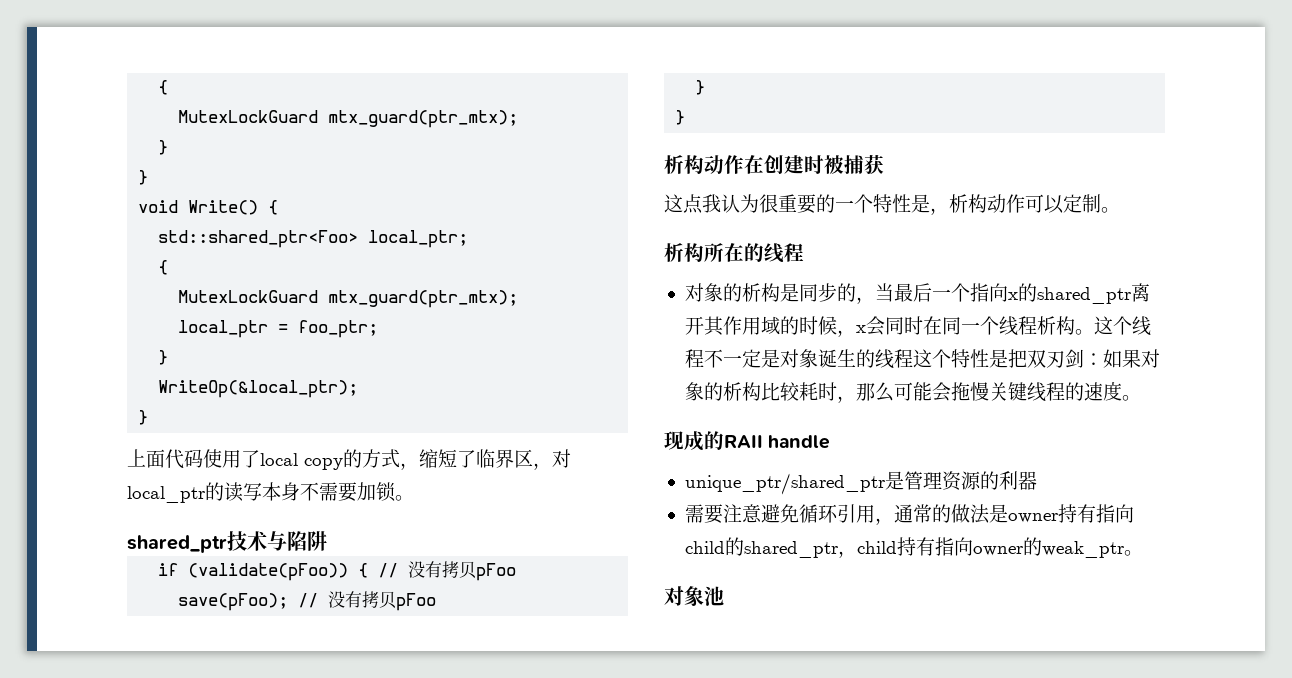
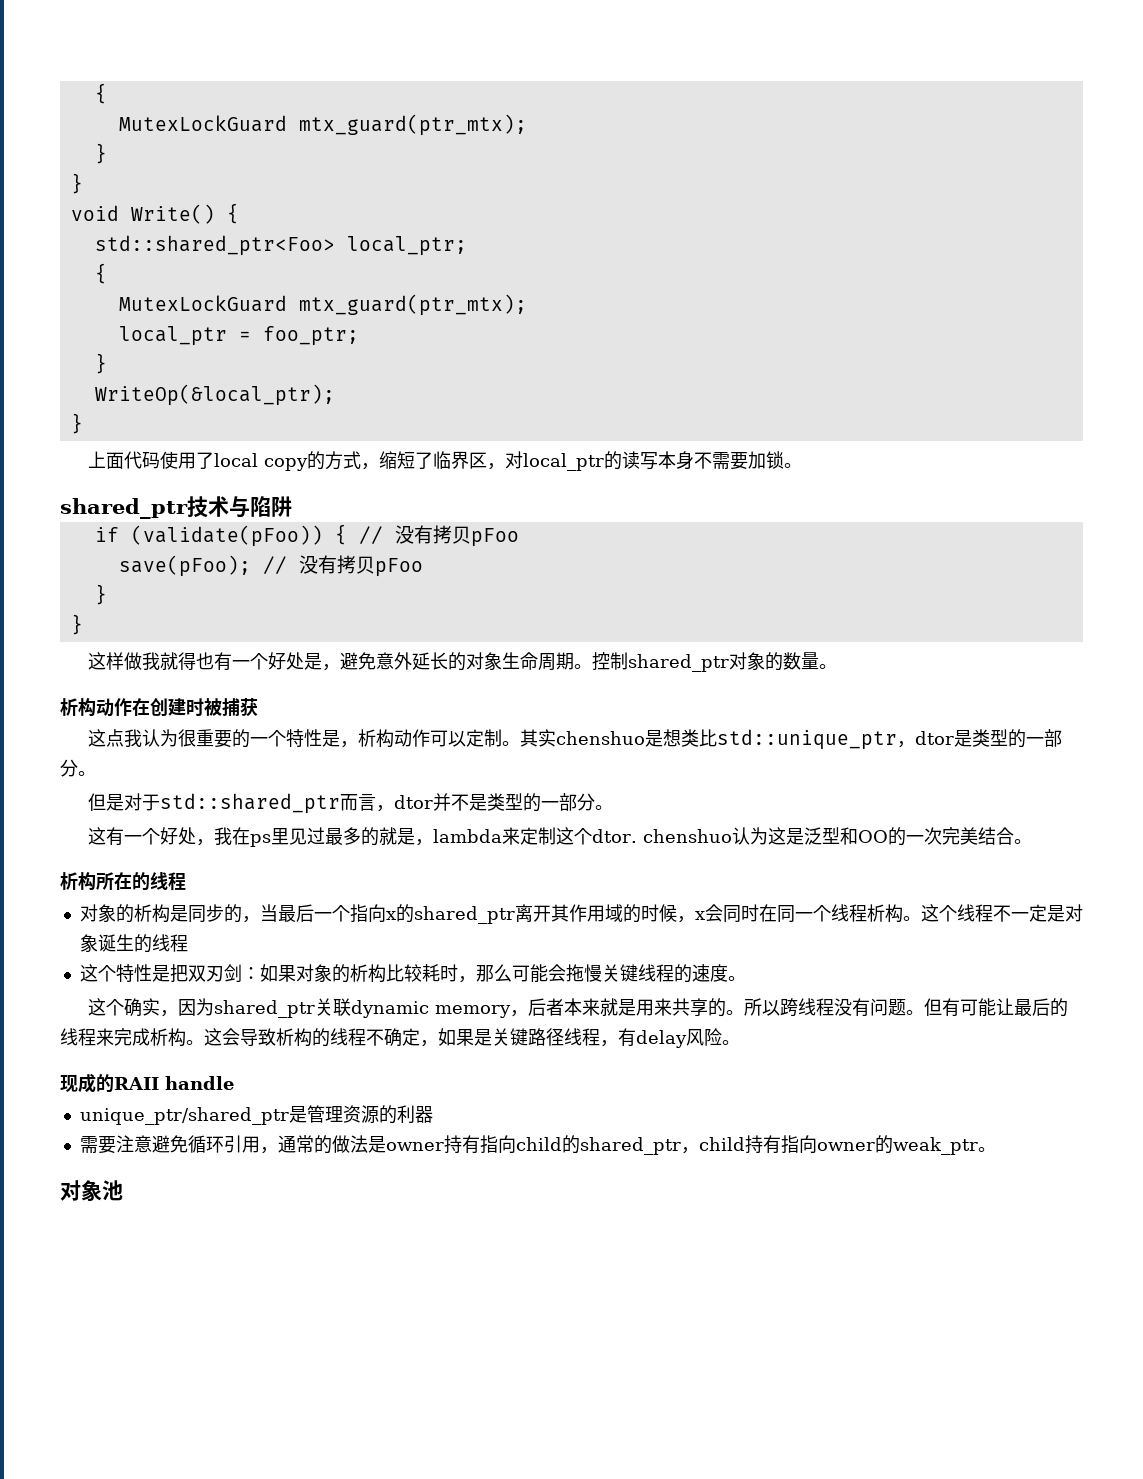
+ 这样做我就得也有一个好处是，避免意外延长的对象生命周期。控制shared_ptr对象的数量。
+ 其实chenshuo是想类比std::unique_ptr，dtor是类型的一部分。
+ 但是对于std::shared_ptr而言，dtor并不是类型的一部分。
+ 这有一个好处，我在ps里见过最多的就是，lambda来定制这个dtor. chenshuo认为这是泛型和OO的一次完美结合。
- 这个线程不一定是对象诞生的线程这个特性是把双刃剑：如果对象的析构比较耗时，那么可能会拖慢关键线程的速度。
+ 这个线程不一定是对象诞生的线程
+ 这个特性是把双刃剑：如果对象的析构比较耗时，那么可能会拖慢关键线程的速度。
+ 这个确实，因为shared_ptr关联dynamic memory，后者本来就是用来共享的。所以跨线程没有问题。但有可能让最后的线程来完成析构。这会导致析构的线程不确定，如果是关键路径线程，有delay风险。

